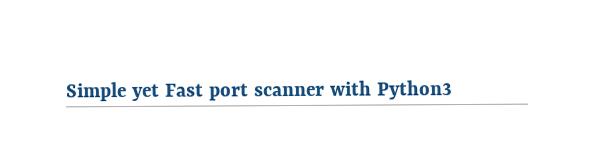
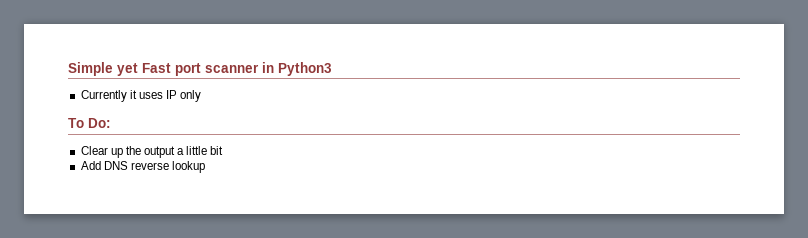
- Simple yet Fast port scanner with Python3
+ Simple yet Fast port scanner in Python3
+ Currently it uses IP only
+ To Do:
+ Clear up the output a little bit
+ Add DNS reverse lookup

